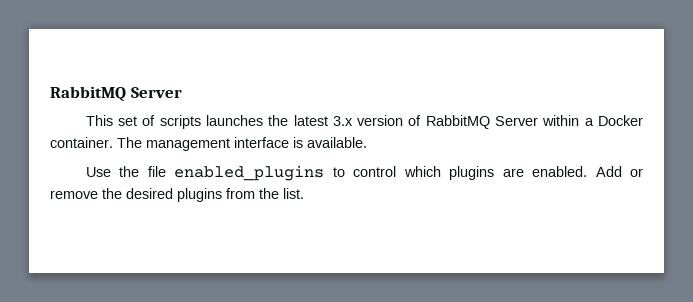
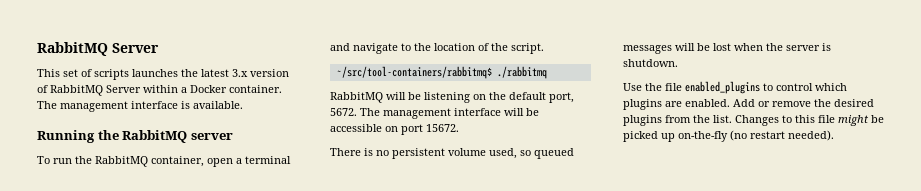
+ Running the RabbitMQ server
+ To run the RabbitMQ container, open a terminal and navigate to the location of the script.
+ ~/src/tool-containers/rabbitmq$ ./rabbitmq
+ RabbitMQ will be listening on the default port, 5672. The management interface will be accessible on port 15672.
+ There is no persistent volume used, so queued messages will be lost when the server is shutdown.
+ Changes to this file might be picked up on-the-fly (no restart needed).

